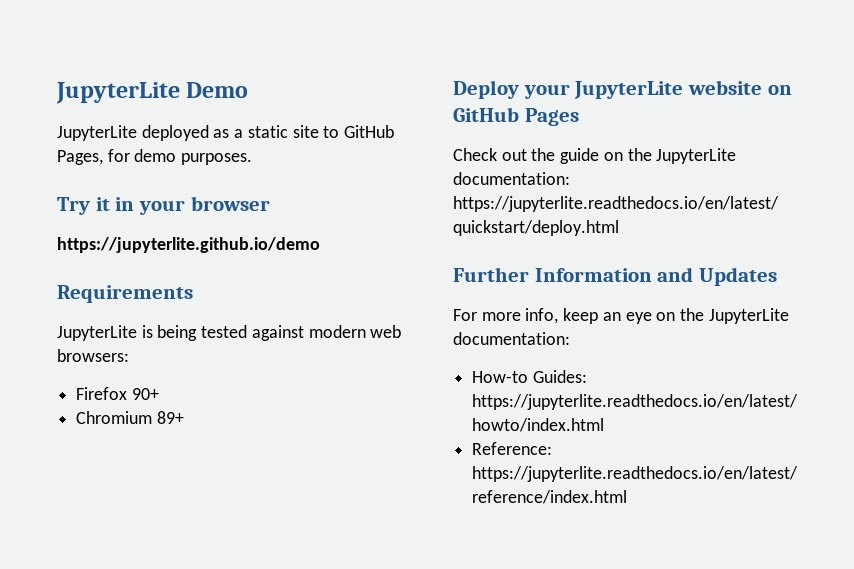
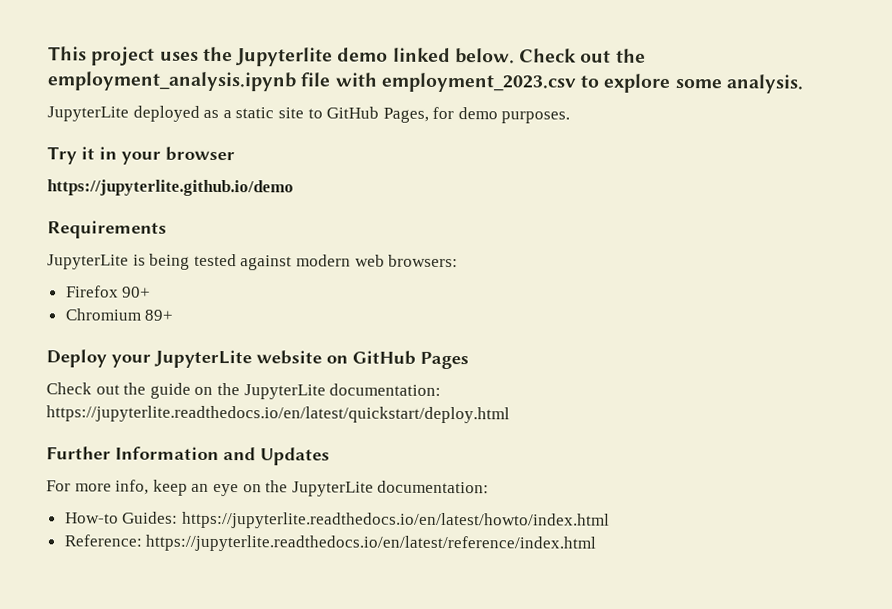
- JupyterLite Demo
+ This project uses the Jupyterlite demo linked below. Check out the employment_analysis.ipynb file with employment_2023.csv to explore some analysis.

